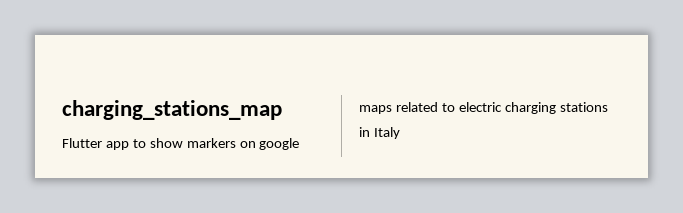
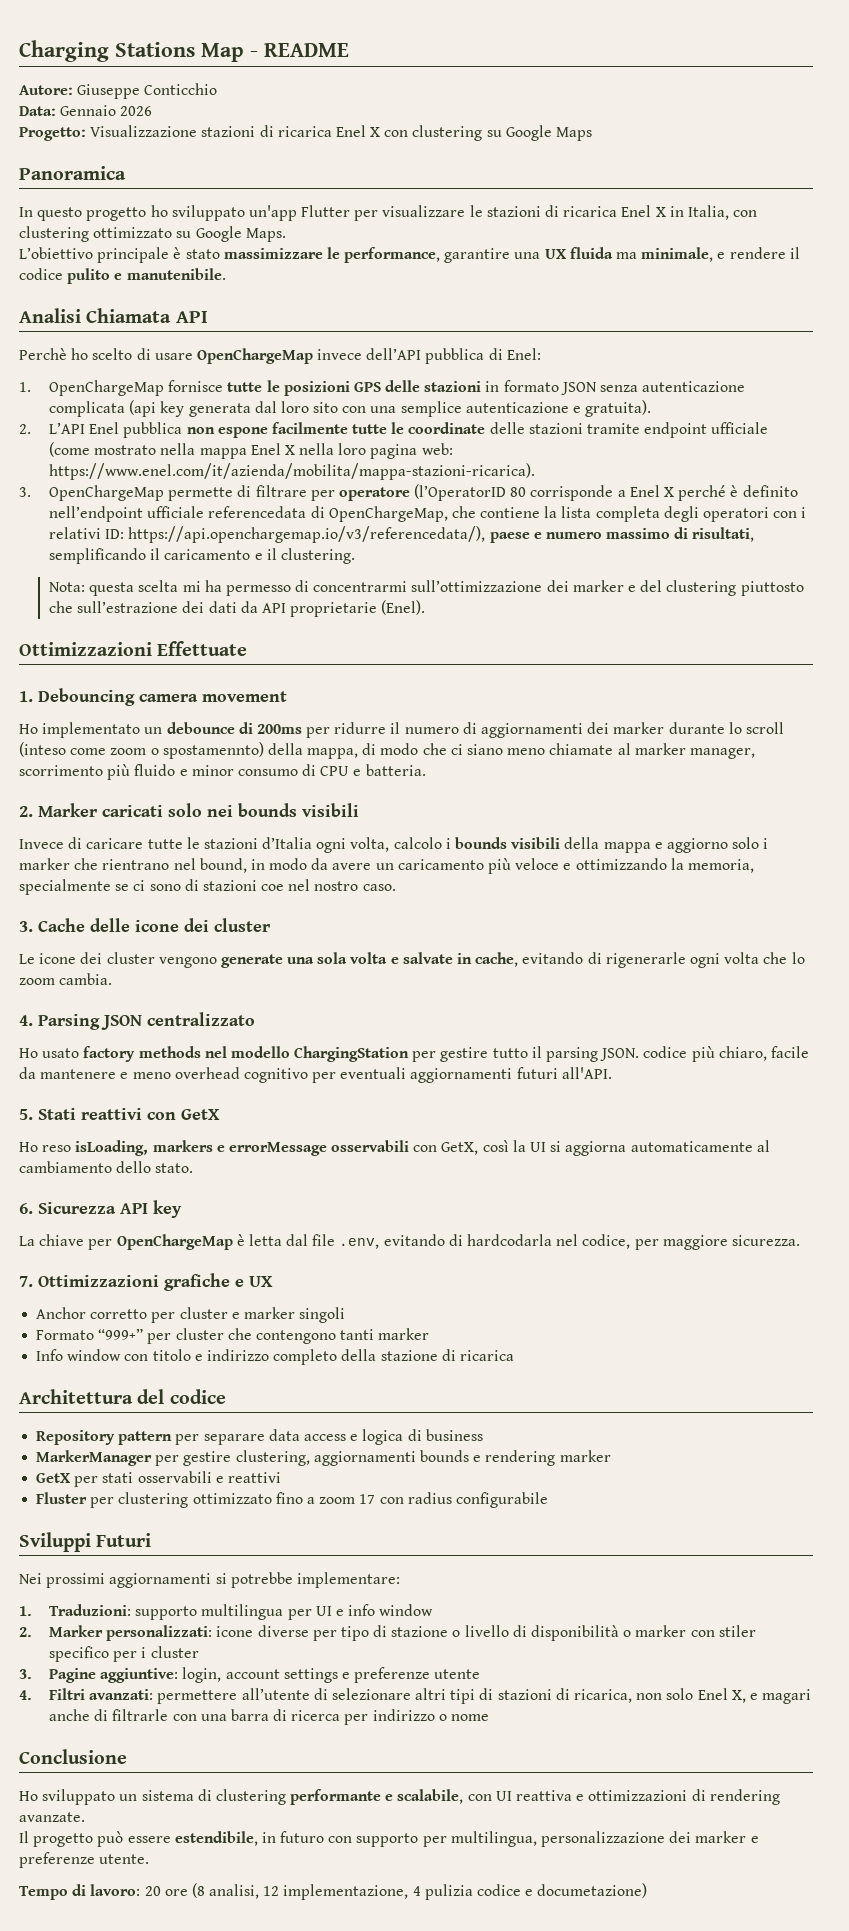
- charging_stations_map
- Flutter app to show markers on google maps related to electric charging stations in Italy
+ Charging Stations Map - README
+ Autore: Giuseppe Conticchio
+ Data: Gennaio 2026
+ Progetto: Visualizzazione stazioni di ricarica Enel X con clustering su Google Maps
+ Panoramica
+ In questo progetto ho sviluppato un'app Flutter per visualizzare le stazioni di ricarica Enel X in Italia, con clustering ottimizzato su Google Maps.
+ L’obiettivo principale è stato massimizzare le performance, garantire una UX fluida ma minimale, e rendere il codice pulito e manutenibile.
+ Analisi Chiamata API
+ Perchè ho scelto di usare OpenChargeMap invece dell’API pubblica di Enel:
+ 1. OpenChargeMap fornisce tutte le posizioni GPS delle stazioni in formato JSON senza autenticazione complicata (api key generata dal loro sito con una semplice autenticazione e gratuita).
+ 2. L’API Enel pubblica non espone facilmente tutte le coordinate delle stazioni tramite endpoint ufficiale (come mostrato nella mappa Enel X nella loro pagina web: https://www.enel.com/it/azienda/mobilita/mappa-stazioni-ricarica).
+ 3. OpenChargeMap permette di filtrare per operatore (l’OperatorID 80 corrisponde a Enel X perché è definito nell’endpoint ufficiale referencedata di OpenChargeMap, che contiene la lista completa degli operatori con i relativi ID: https://api.openchargemap.io/v3/referencedata/), paese e numero massimo di risultati, semplificando il caricamento e il clustering.
+ Nota: questa scelta mi ha permesso di concentrarmi sull’ottimizzazione dei marker e del clustering piuttosto che sull’estrazione dei dati da API proprietarie (Enel).
+ Ottimizzazioni Effettuate
+ 1. Debouncing camera movement
+ Ho implementato un debounce di 200ms per ridurre il numero di aggiornamenti dei marker durante lo scroll (inteso come zoom o spostamennto) della mappa, di modo che ci siano meno chiamate al marker manager, scorrimento più fluido e minor consumo di CPU e batteria.
+ 2. Marker caricati solo nei bounds visibili
+ Invece di caricare tutte le stazioni d’Italia ogni volta, calcolo i bounds visibili della mappa e aggiorno solo i marker che rientrano nel bound, in modo da avere un caricamento più veloce e ottimizzando la memoria, specialmente se ci sono di stazioni coe nel nostro caso.
+ 3. Cache delle icone dei cluster
+ Le icone dei cluster vengono generate una sola volta e salvate in cache, evitando di rigenerarle ogni volta che lo zoom cambia.
+ 4. Parsing JSON centralizzato
+ Ho usato factory methods nel modello ChargingStation per gestire tutto il parsing JSON. codice più chiaro, facile da mantenere e meno overhead cognitivo per eventuali aggiornamenti futuri all'API.
+ 5. Stati reattivi con GetX
+ Ho reso isLoading, markers e errorMessage osservabili con GetX, così la UI si aggiorna automaticamente al cambiamento dello stato.
+ 6. Sicurezza API key
+ La chiave per OpenChargeMap è letta dal file .env, evitando di hardcodarla nel codice, per maggiore sicurezza.
+ 7. Ottimizzazioni grafiche e UX
+ Anchor corretto per cluster e marker singoli
+ Formato “999+” per cluster che contengono tanti marker
+ Info window con titolo e indirizzo completo della stazione di ricarica
+ Architettura del codice
+ Repository pattern per separare data access e logica di business
+ MarkerManager per gestire clustering, aggiornamenti bounds e rendering marker
+ GetX per stati osservabili e reattivi
+ Fluster per clustering ottimizzato fino a zoom 17 con radius configurabile
+ Sviluppi Futuri
+ Nei prossimi aggiornamenti si potrebbe implementare:
+ 1. Traduzioni: supporto multilingua per UI e info window
+ 2. Marker personalizzati: icone diverse per tipo di stazione o livello di disponibilità o marker con stiler specifico per i cluster
+ 3. Pagine aggiuntive: login, account settings e preferenze utente
+ 4. Filtri avanzati: permettere all’utente di selezionare altri tipi di stazioni di ricarica, non solo Enel X, e magari anche di filtrarle con una barra di ricerca per indirizzo o nome
+ Conclusione
+ Ho sviluppato un sistema di clustering performante e scalabile, con UI reattiva e ottimizzazioni di rendering avanzate.
+ Il progetto può essere estendibile, in futuro con supporto per multilingua, personalizzazione dei marker e preferenze utente.
+ Tempo di lavoro: 20 ore (8 analisi, 12 implementazione, 4 pulizia codice e documetazione)

